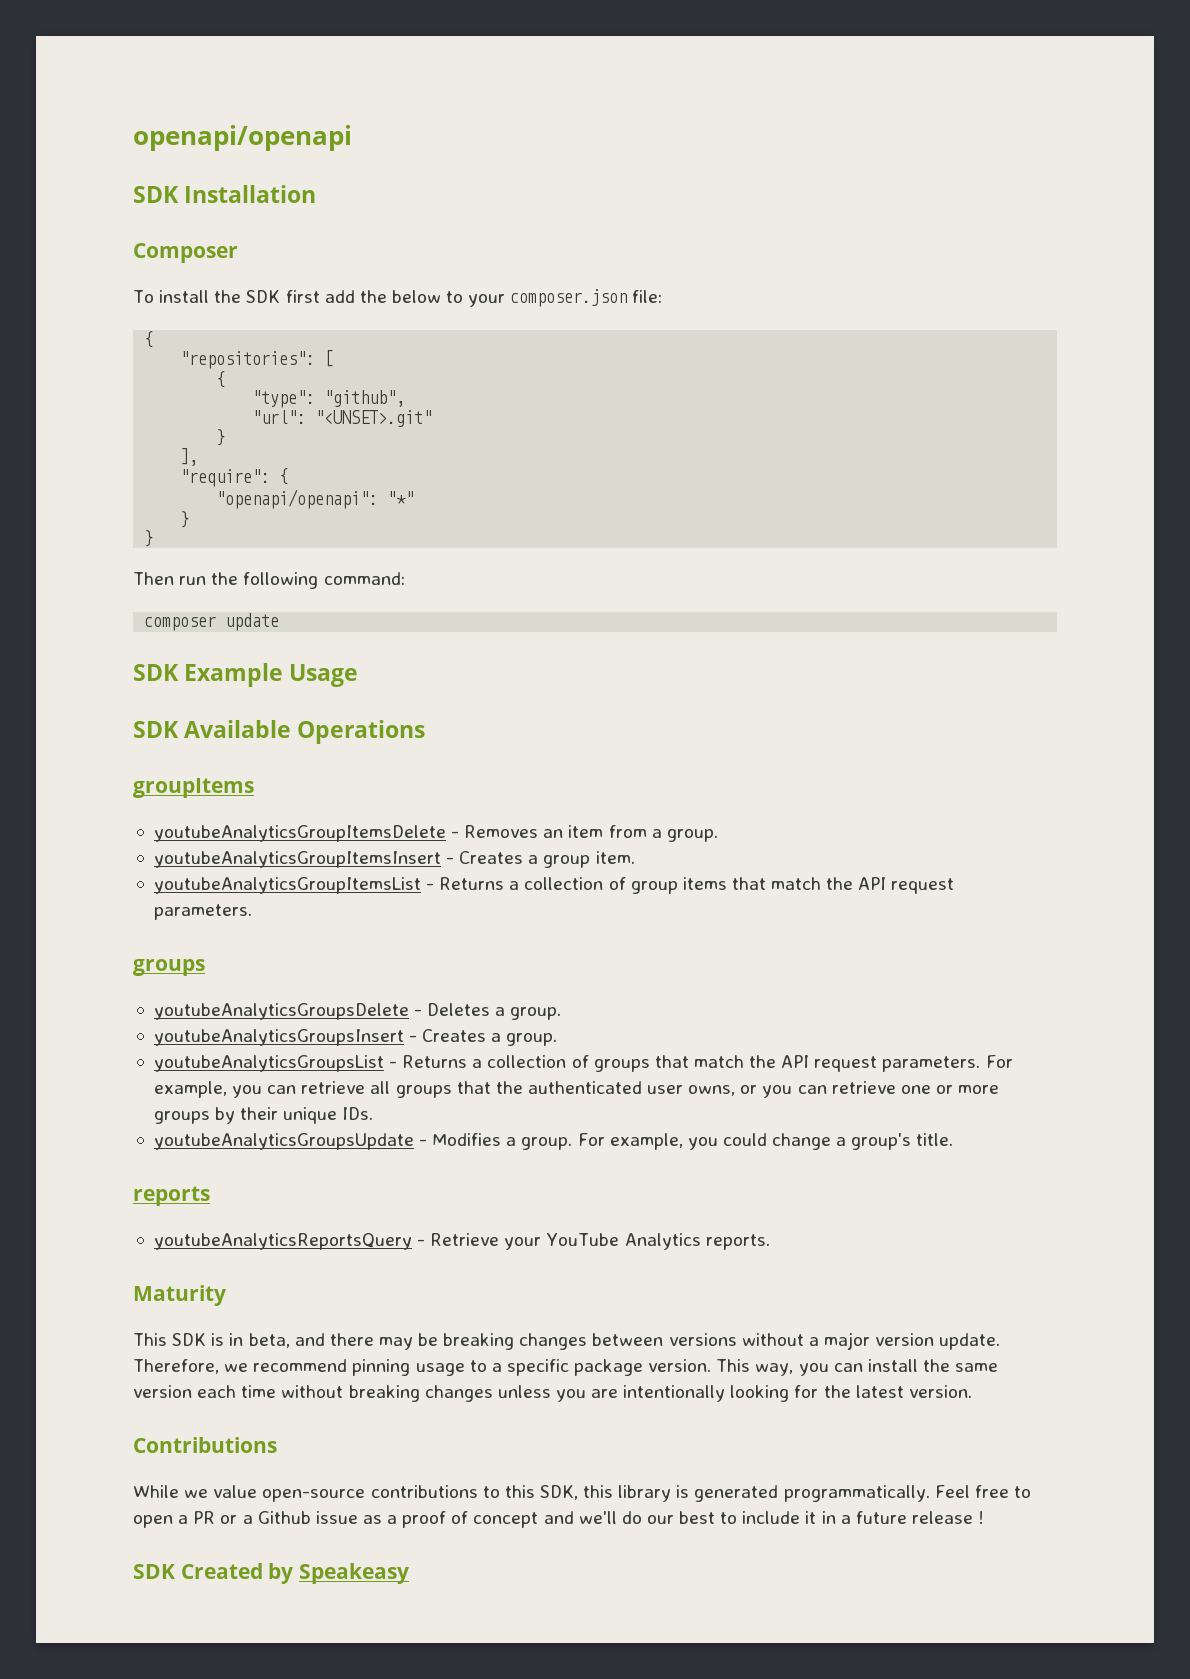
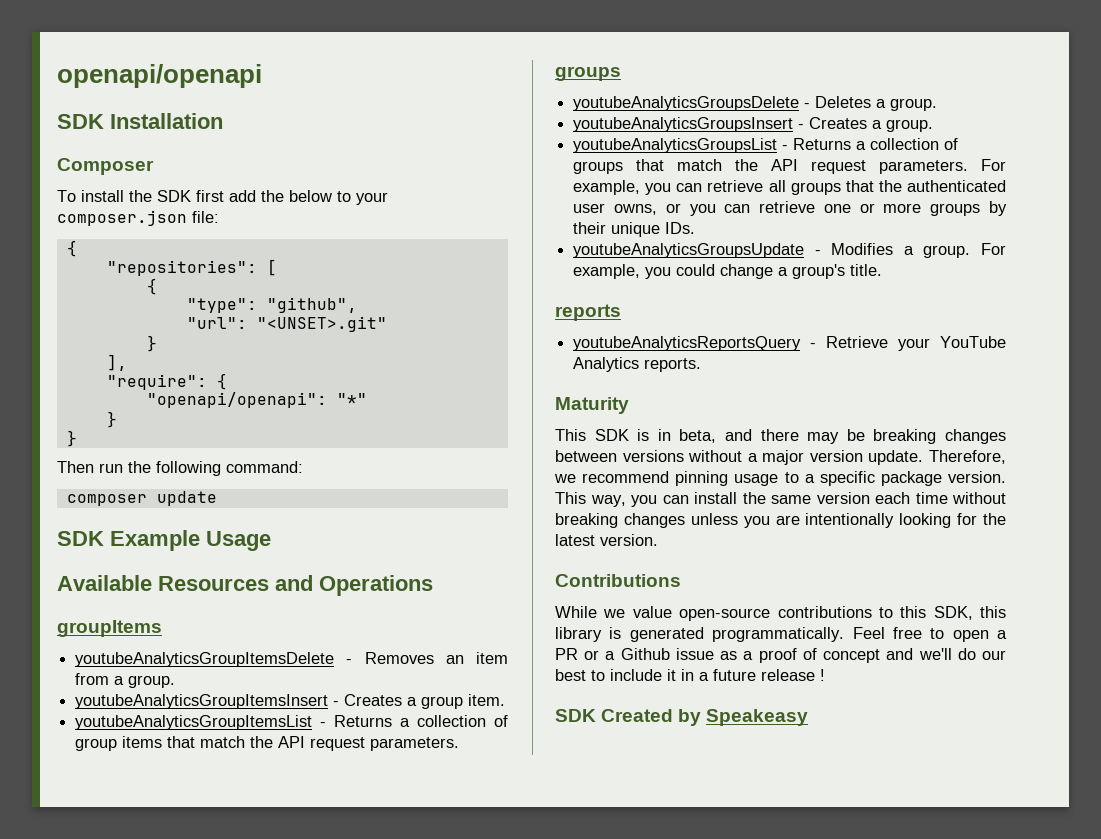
- SDK Available Operations
+ Available Resources and Operations

